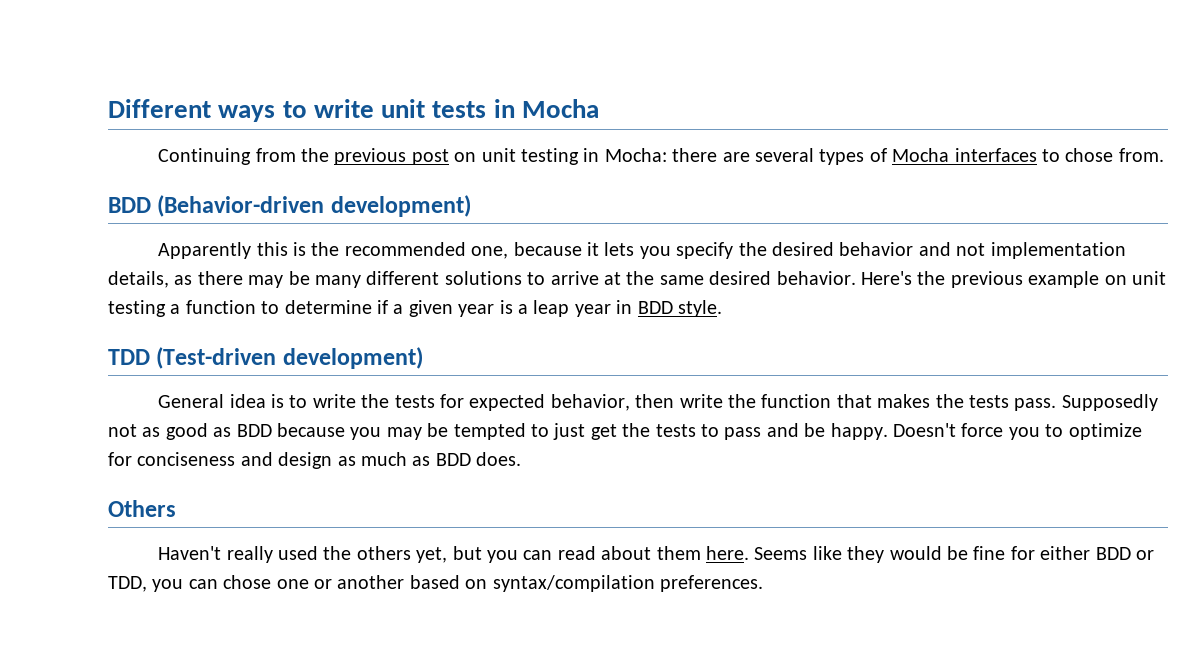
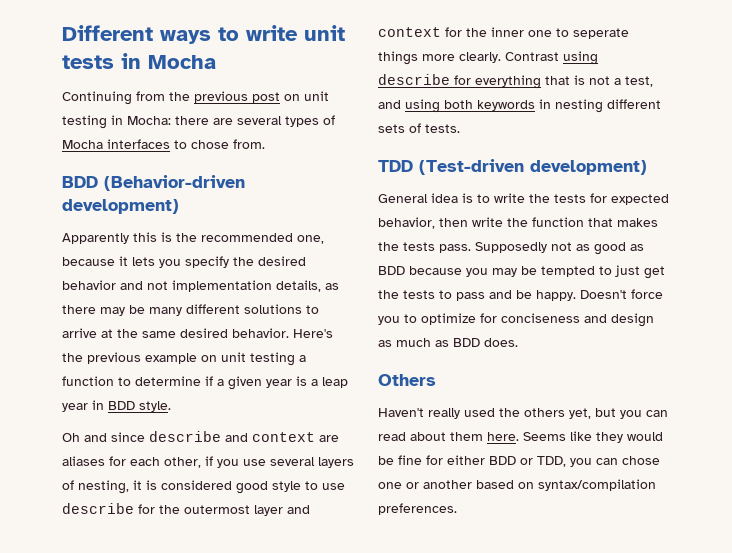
+ Oh and since describe and context are aliases for each other, if you use several layers of nesting, it is considered good style to use describe for the outermost layer and context for the inner one to seperate things more clearly. Contrast using describe for everything that is not a test, and using both keywords in nesting different sets of tests.

